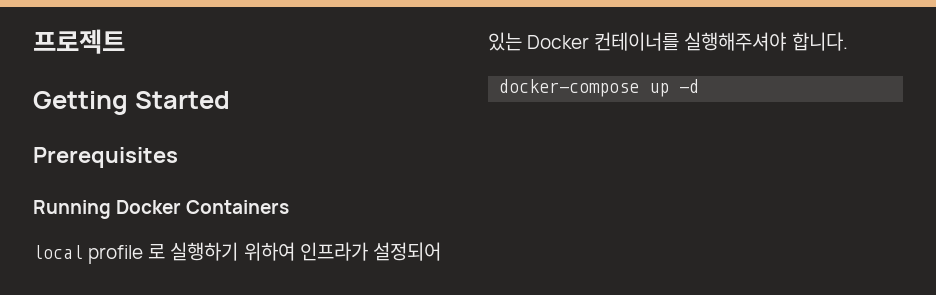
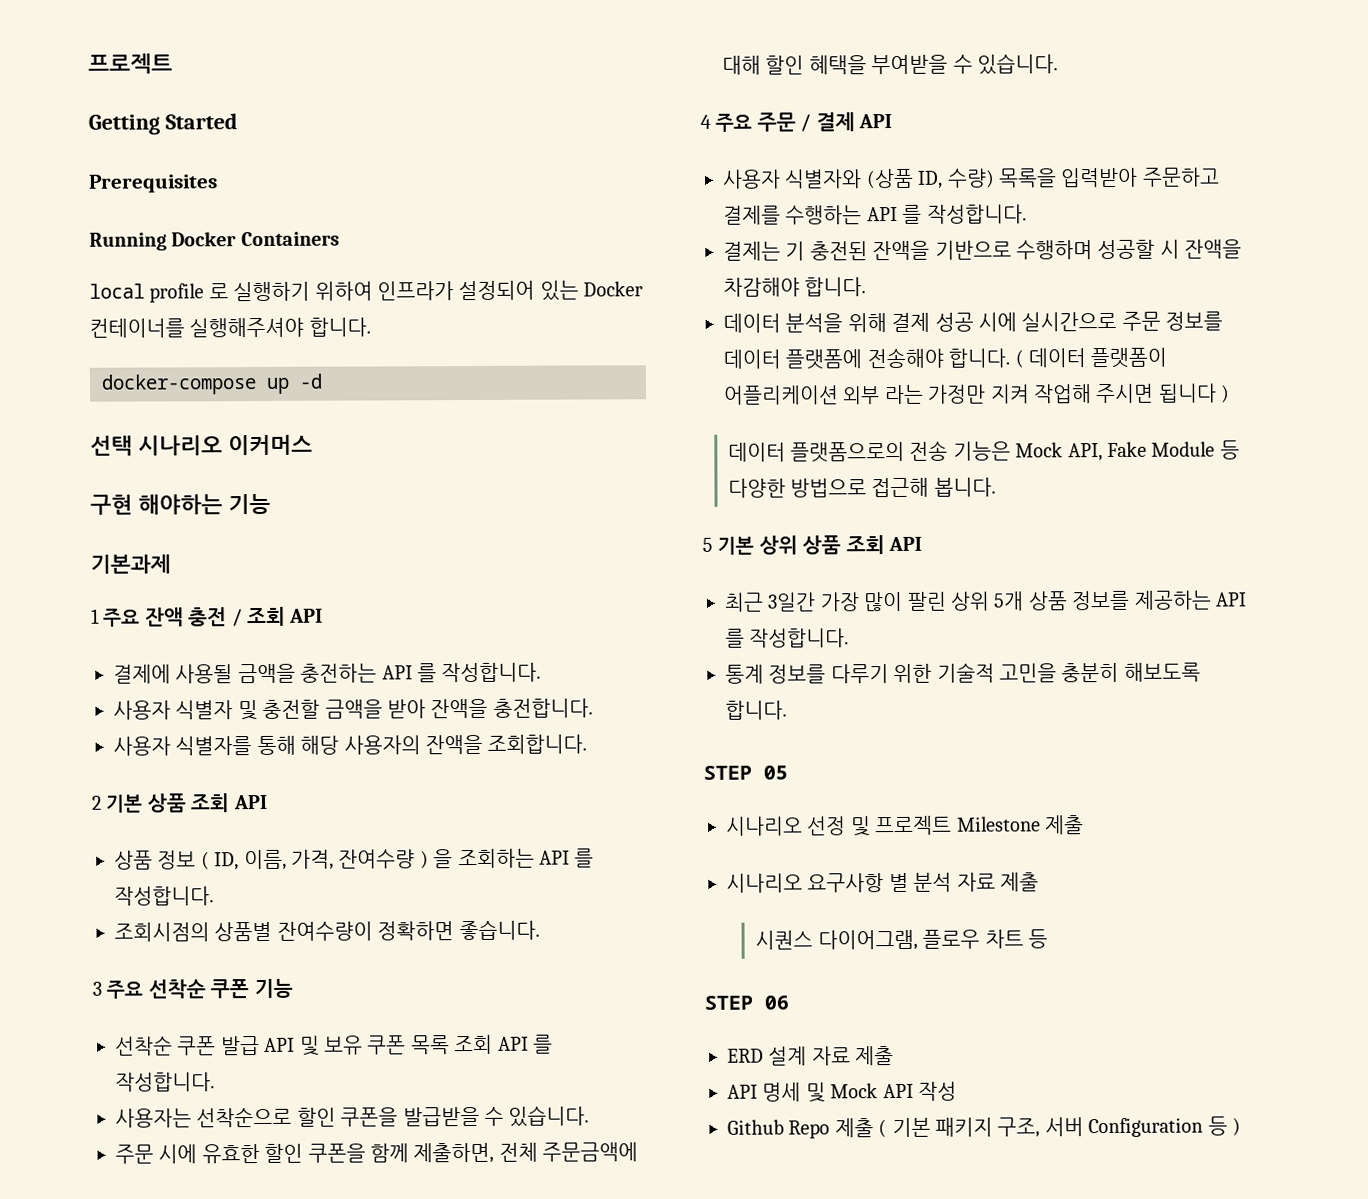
+ 선택 시나리오 이커머스
+ 구현 해야하는 기능
+ 기본과제
+ 1 주요 잔액 충전 / 조회 API
+ 결제에 사용될 금액을 충전하는 API 를 작성합니다.
+ 사용자 식별자 및 충전할 금액을 받아 잔액을 충전합니다.
+ 사용자 식별자를 통해 해당 사용자의 잔액을 조회합니다.
+ 2 기본 상품 조회 API
+ 상품 정보 ( ID, 이름, 가격, 잔여수량 ) 을 조회하는 API 를 작성합니다.
+ 조회시점의 상품별 잔여수량이 정확하면 좋습니다.
+ 3 주요 선착순 쿠폰 기능
+ 선착순 쿠폰 발급 API 및 보유 쿠폰 목록 조회 API 를 작성합니다.
+ 사용자는 선착순으로 할인 쿠폰을 발급받을 수 있습니다.
+ 주문 시에 유효한 할인 쿠폰을 함께 제출하면, 전체 주문금액에 대해 할인 혜택을 부여받을 수 있습니다.
+ 4 주요 주문 / 결제 API
+ 사용자 식별자와 (상품 ID, 수량) 목록을 입력받아 주문하고 결제를 수행하는 API 를 작성합니다.
+ 결제는 기 충전된 잔액을 기반으로 수행하며 성공할 시 잔액을 차감해야 합니다.
+ 데이터 분석을 위해 결제 성공 시에 실시간으로 주문 정보를 데이터 플랫폼에 전송해야 합니다. ( 데이터 플랫폼이 어플리케이션 외부 라는 가정만 지켜 작업해 주시면 됩니다 )
+ 데이터 플랫폼으로의 전송 기능은 Mock API, Fake Module 등 다양한 방법으로 접근해 봅니다.
+ 5 기본 상위 상품 조회 API
+ 최근 3일간 가장 많이 팔린 상위 5개 상품 정보를 제공하는 API 를 작성합니다.
+ 통계 정보를 다루기 위한 기술적 고민을 충분히 해보도록 합니다.
+ STEP 05
+ 시나리오 선정 및 프로젝트 Milestone 제출
+ 시나리오 요구사항 별 분석 자료 제출
+ 시퀀스 다이어그램, 플로우 차트 등
+ STEP 06
+ ERD 설계 자료 제출
+ API 명세 및 Mock API 작성
+ Github Repo 제출 ( 기본 패키지 구조, 서버 Configuration 등 )

